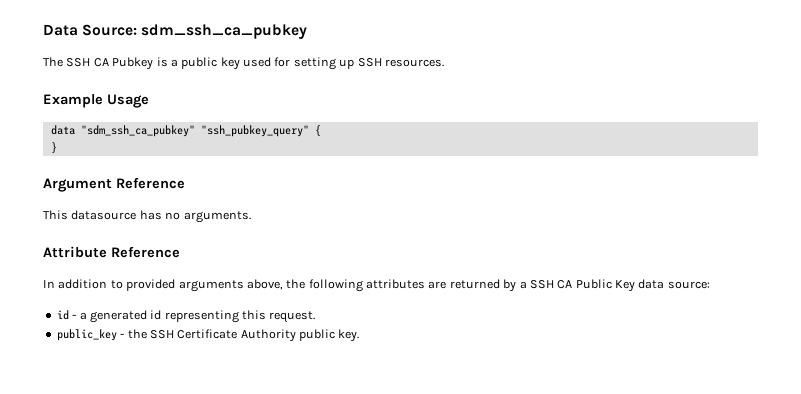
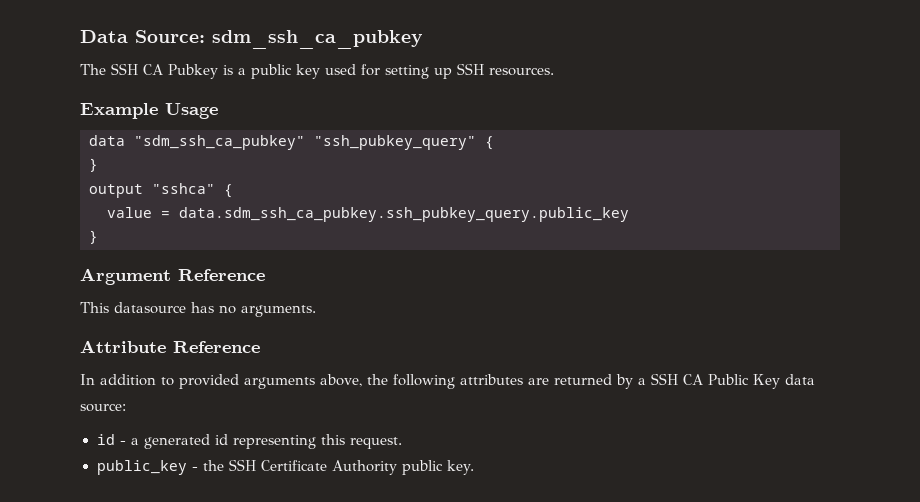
+ output "sshca" {
+ value = data.sdm_ssh_ca_pubkey.ssh_pubkey_query.public_key
+ }

